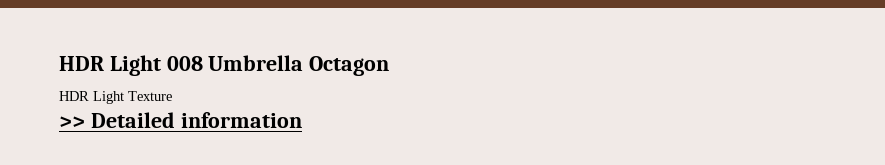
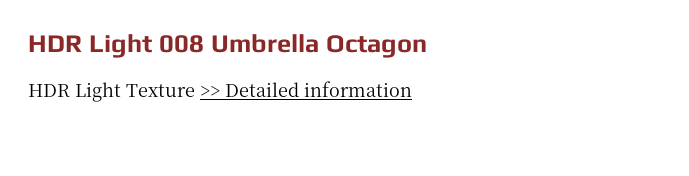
- HDR Light Texture
- >> Detailed information
+ HDR Light Texture >> Detailed information

